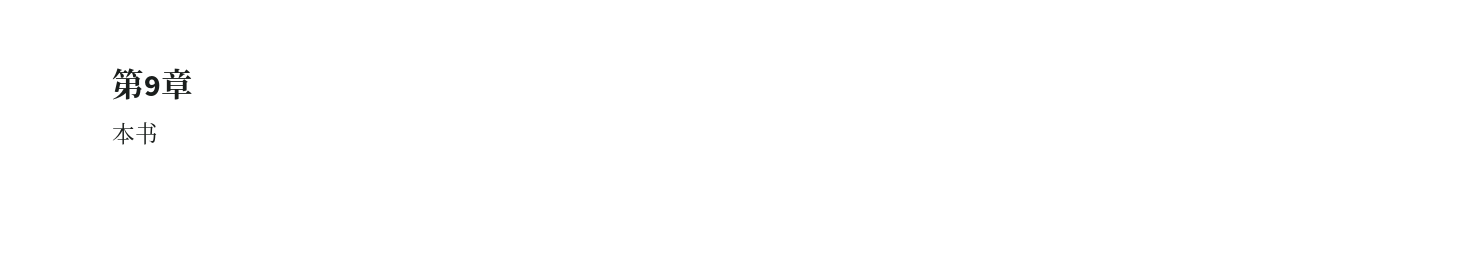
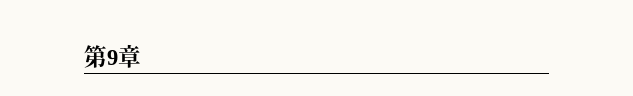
- 本书

